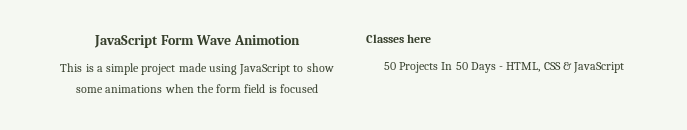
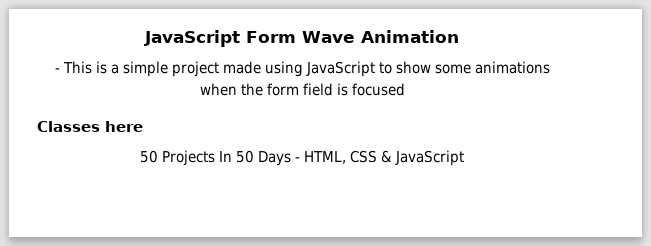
- JavaScript Form Wave Animotion
- This is a simple project made using JavaScript to show some animations when the form field is focused
+ JavaScript Form Wave Animation
+ - This is a simple project made using JavaScript to show some animations when the form field is focused

